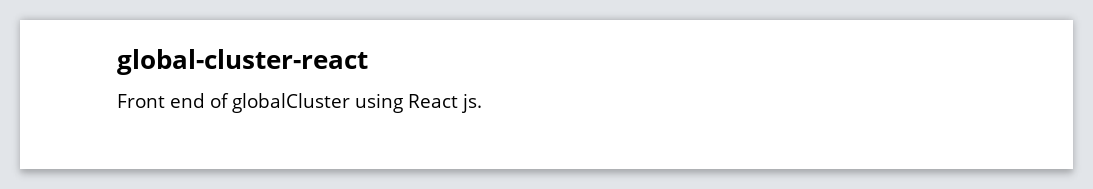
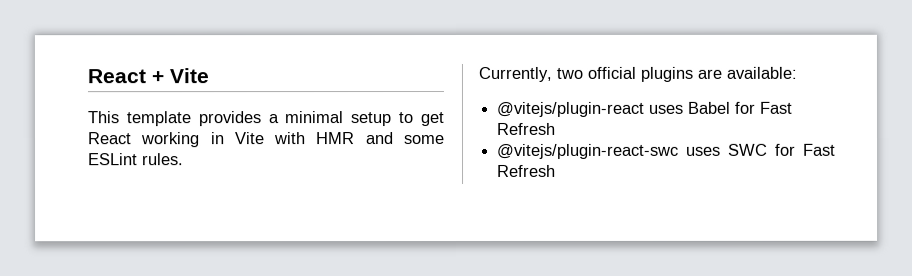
- global-cluster-react
- Front end of globalCluster using React js.
+ React + Vite
+ This template provides a minimal setup to get React working in Vite with HMR and some ESLint rules.
+ Currently, two official plugins are available:
+ @vitejs/plugin-react uses Babel for Fast Refresh
+ @vitejs/plugin-react-swc uses SWC for Fast Refresh

